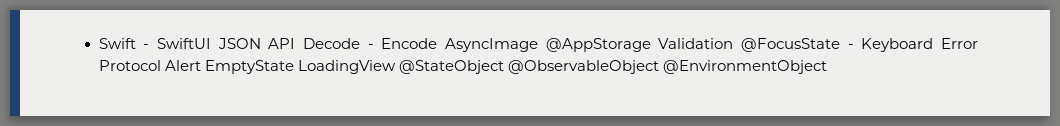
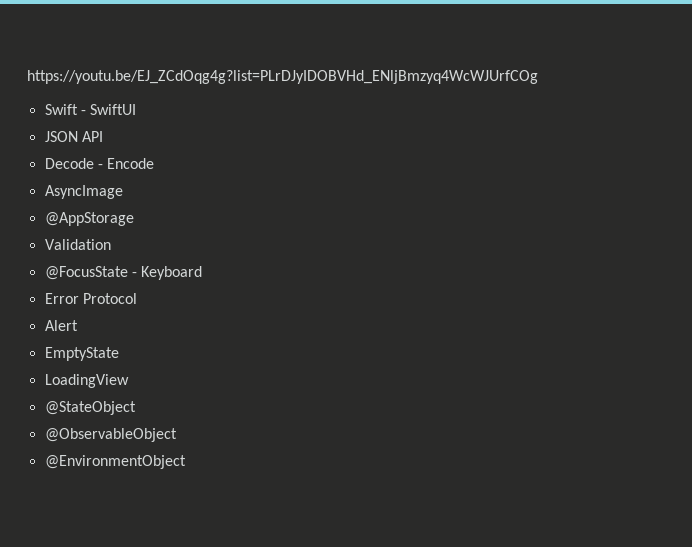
+ https://youtu.be/EJ_ZCdOqg4g?list=PLrDJyIDOBVHd_ENljBmzyq4WcWJUrfCOg
- Swift - SwiftUI JSON API Decode - Encode AsyncImage @AppStorage Validation @FocusState - Keyboard Error Protocol Alert EmptyState LoadingView @StateObject @ObservableObject @EnvironmentObject
+ Swift - SwiftUI
+ JSON API
+ Decode - Encode
+ AsyncImage
+ @AppStorage
+ Validation
+ @FocusState - Keyboard
+ Error Protocol
+ Alert
+ EmptyState
+ LoadingView
+ @StateObject
+ @ObservableObject
+ @EnvironmentObject

